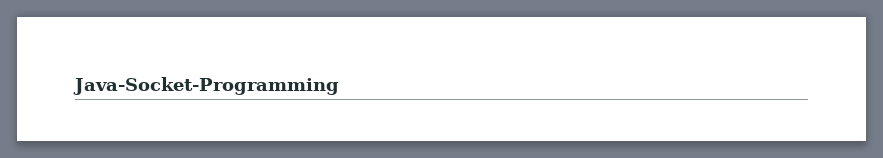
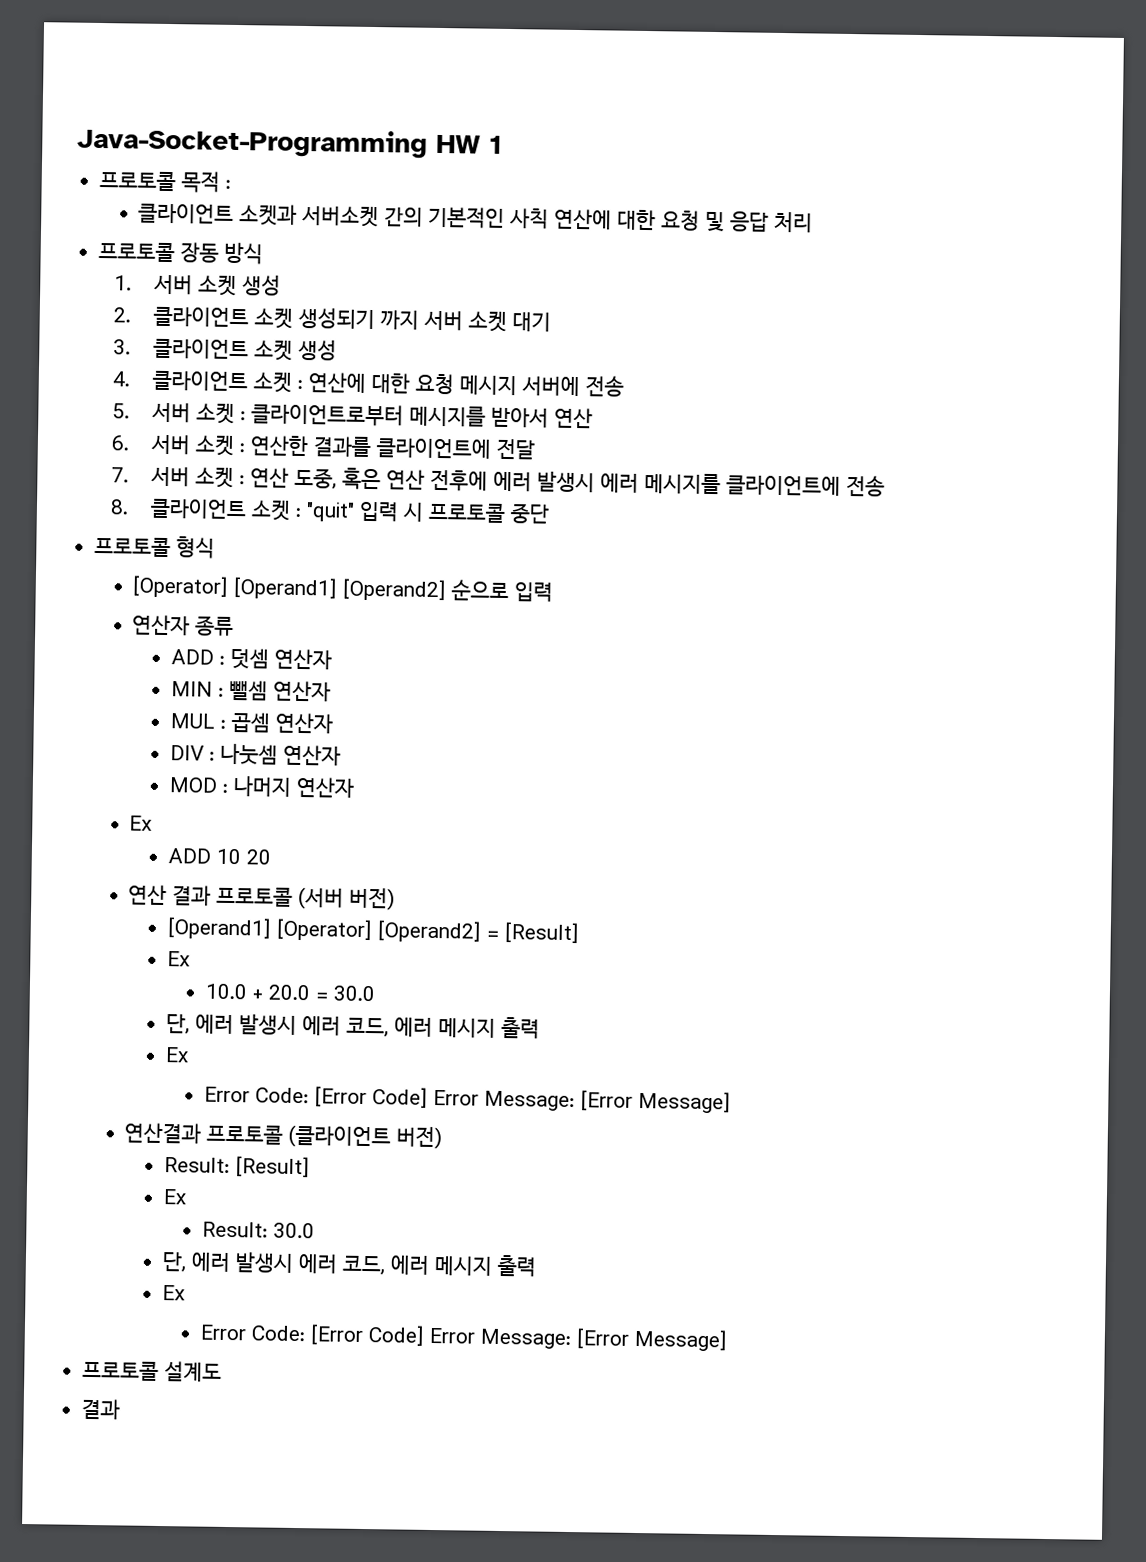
- Java-Socket-Programming
+ Java-Socket-Programming HW 1
+ 프로토콜 목적 :
+ 클라이언트 소켓과 서버소켓 간의 기본적인 사칙 연산에 대한 요청 및 응답 처리
+ 프로토콜 장동 방식
+ 1. 서버 소켓 생성
+ 2. 클라이언트 소켓 생성되기 까지 서버 소켓 대기
+ 3. 클라이언트 소켓 생성
+ 4. 클라이언트 소켓 : 연산에 대한 요청 메시지 서버에 전송
+ 5. 서버 소켓 : 클라이언트로부터 메시지를 받아서 연산
+ 6. 서버 소켓 : 연산한 결과를 클라이언트에 전달
+ 7. 서버 소켓 : 연산 도중, 혹은 연산 전후에 에러 발생시 에러 메시지를 클라이언트에 전송
+ 8. 클라이언트 소켓 : "quit" 입력 시 프로토콜 중단
+ 프로토콜 형식
+ [Operator] [Operand1] [Operand2] 순으로 입력
+ 연산자 종류
+ ADD : 덧셈 연산자
+ MIN : 뺄셈 연산자
+ MUL : 곱셈 연산자
+ DIV : 나눗셈 연산자
+ MOD : 나머지 연산자
+ Ex
+ ADD 10 20
+ 연산 결과 프로토콜 (서버 버전)
+ [Operand1] [Operator] [Operand2] = [Result]
+ Ex
+ 10.0 + 20.0 = 30.0
+ 단, 에러 발생시 에러 코드, 에러 메시지 출력
+ Ex
+ Error Code: [Error Code] Error Message: [Error Message]
+ 연산결과 프로토콜 (클라이언트 버전)
+ Result: [Result]
+ Ex
+ Result: 30.0
+ 단, 에러 발생시 에러 코드, 에러 메시지 출력
+ Ex
+ Error Code: [Error Code] Error Message: [Error Message]
+ 프로토콜 설계도
+ 결과

